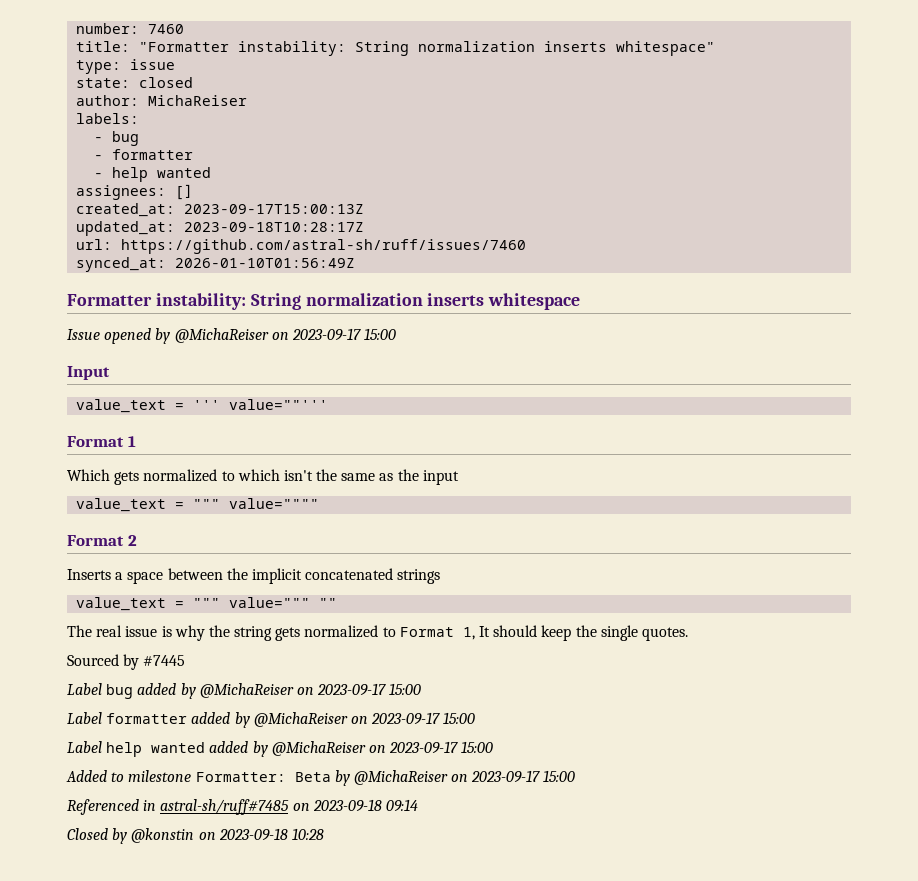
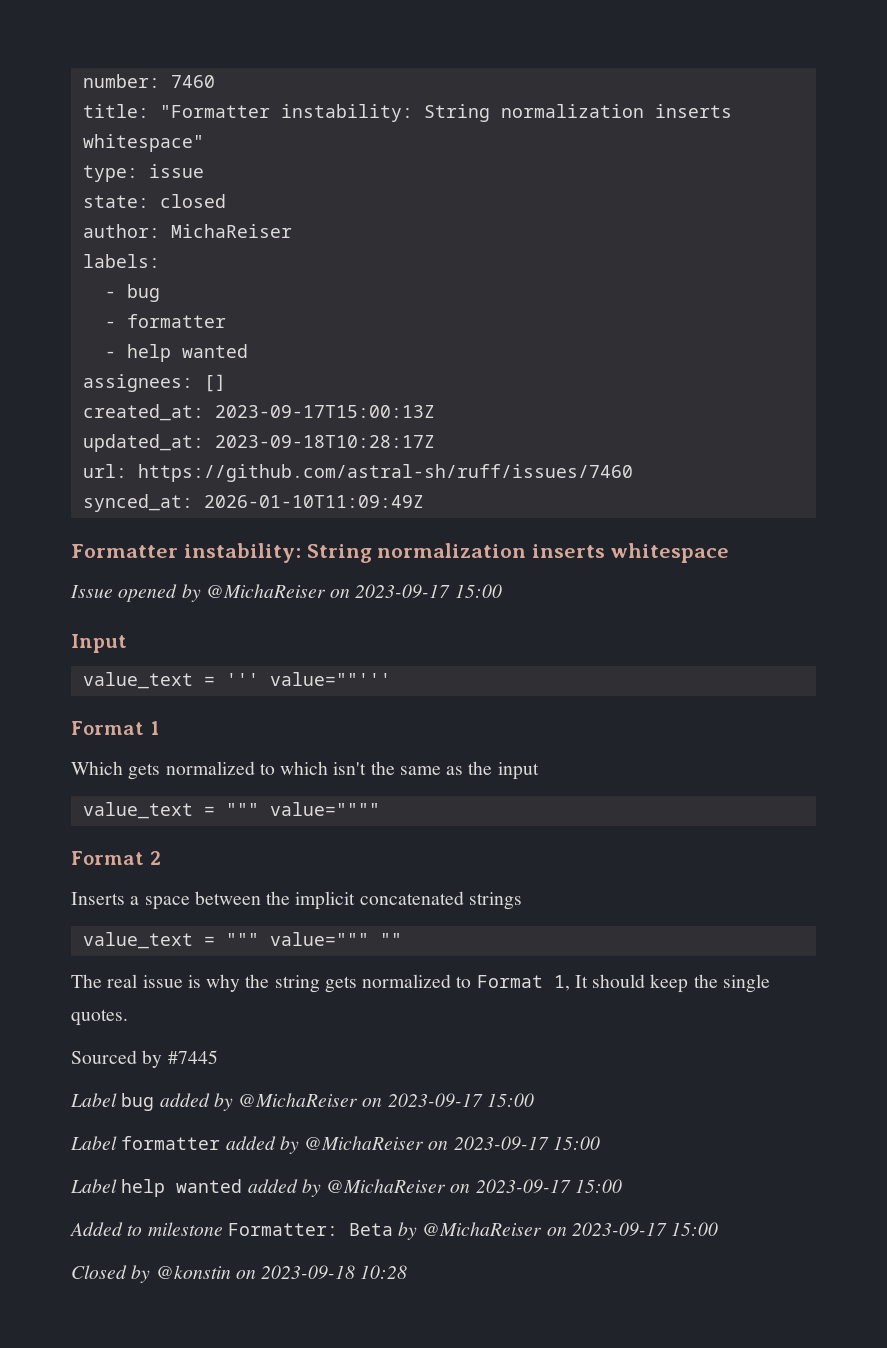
- synced_at: 2026-01-10T01:56:49Z
+ synced_at: 2026-01-10T11:09:49Z
- Referenced in astral-sh/ruff#7485 on 2023-09-18 09:14

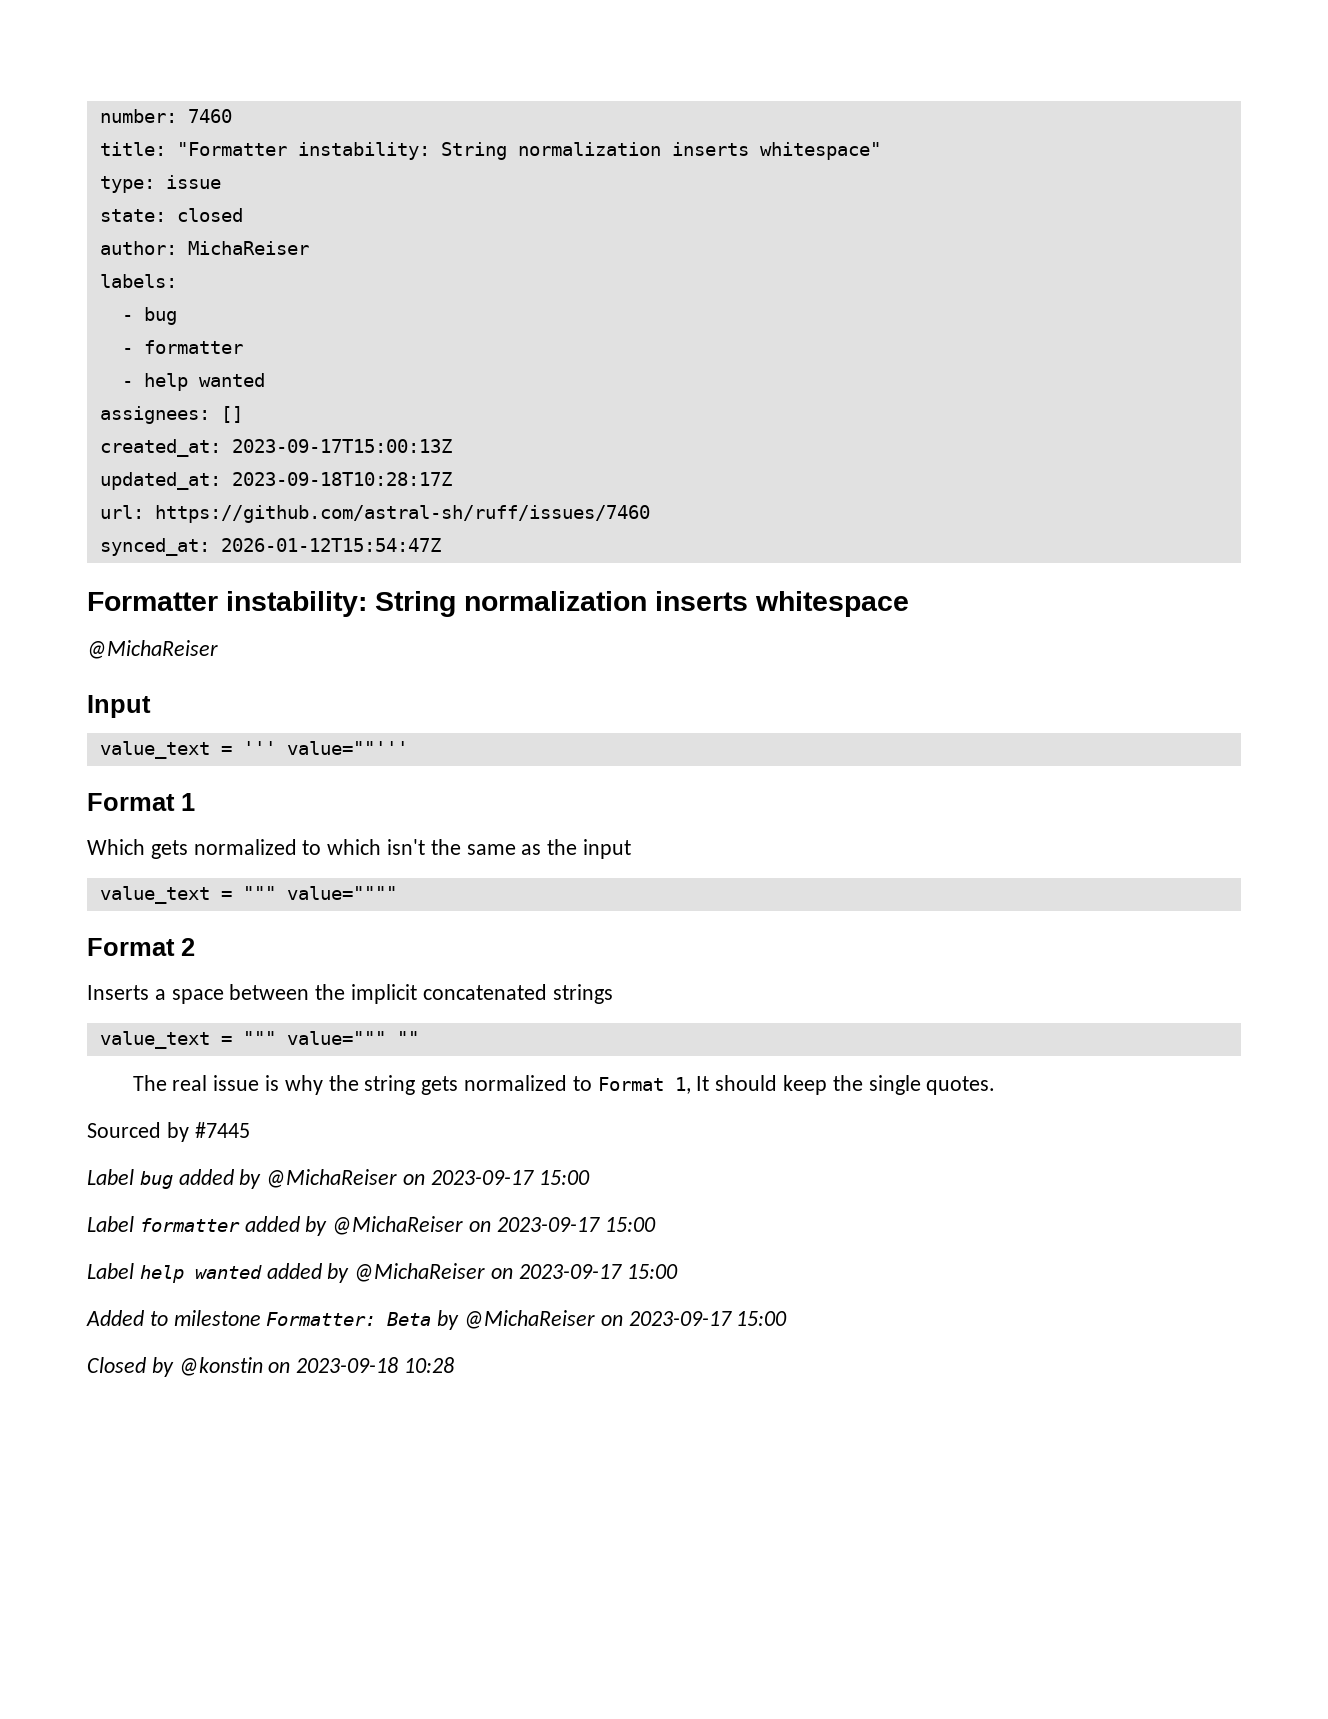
- synced_at: 2026-01-10T11:09:49Z
+ synced_at: 2026-01-12T15:54:47Z
  Formatter instability: String normalization inserts whitespace
- Issue opened by @MichaReiser on 2023-09-17 15:00
+ @MichaReiser

